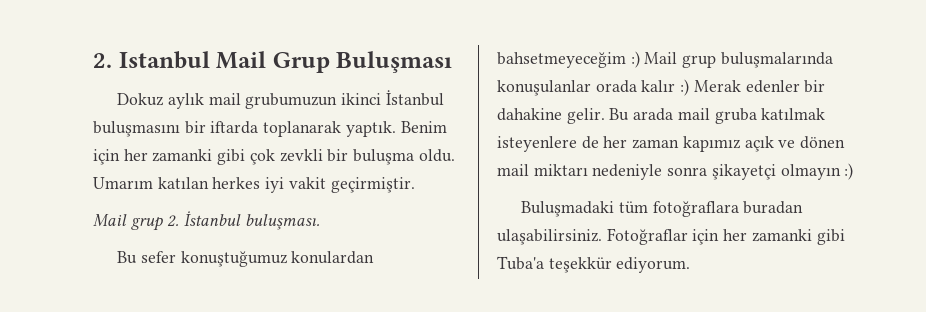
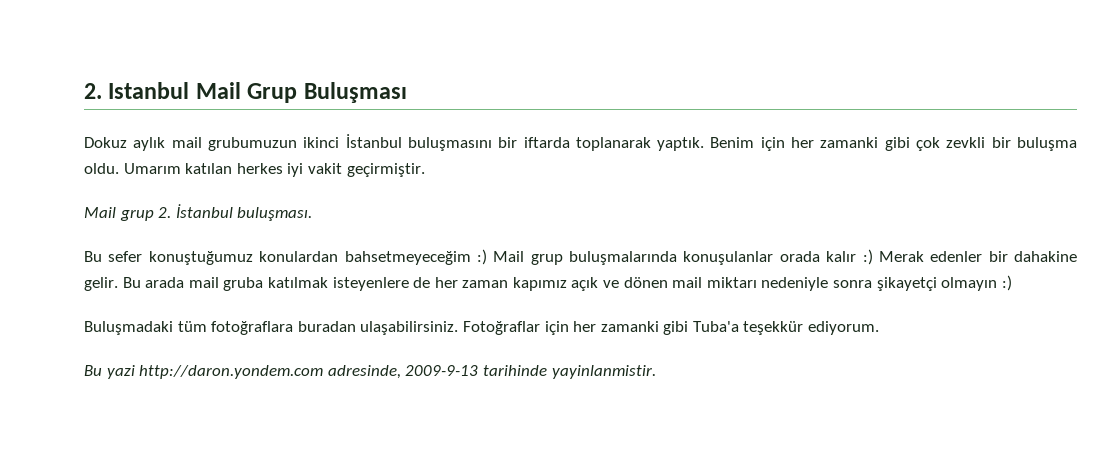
+ Bu yazi http://daron.yondem.com adresinde, 2009-9-13 tarihinde yayinlanmistir.

